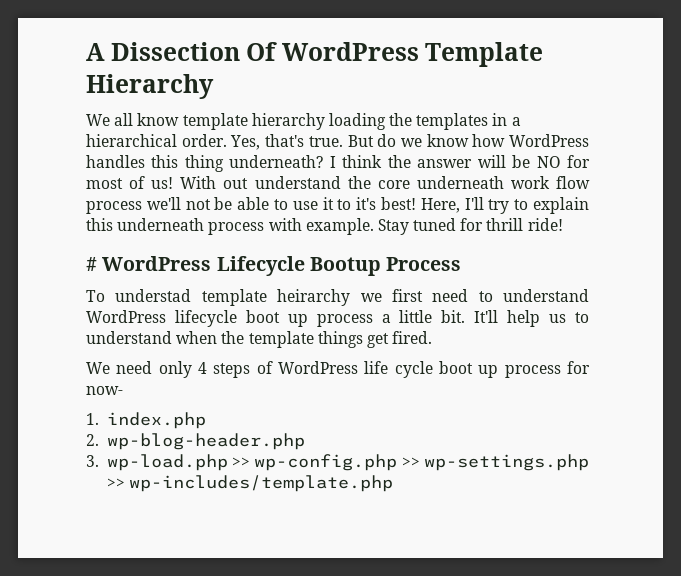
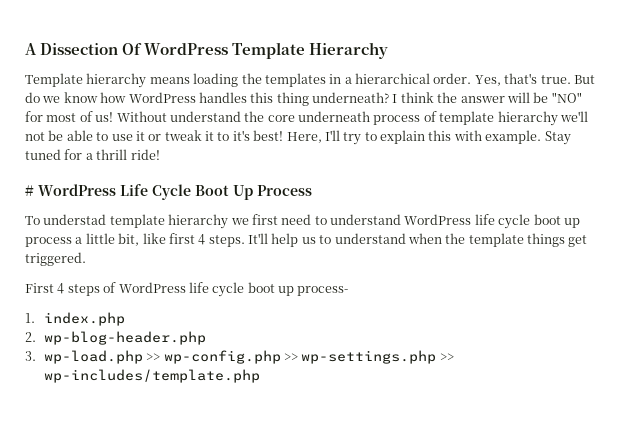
- We all know template hierarchy loading the templates in a hierarchical order.
+ Template hierarchy means loading the templates in a hierarchical order.
- I think the answer will be NO for most of us!
+ I think the answer will be "NO" for most of us!
- With out understand the core underneath work flow process we'll not be able to use it to it's best!
+ Without understand the core underneath process of template hierarchy we'll not be able to use it or tweak it to it's best!
- Here, I'll try to explain this underneath process with example.
+ Here, I'll try to explain this with example.
- Stay tuned for thrill ride!
+ Stay tuned for a thrill ride!
- # WordPress Lifecycle Bootup Process
+ # WordPress Life Cycle Boot Up Process
- To understad template heirarchy we first need to understand WordPress lifecycle boot up process a little bit.
+ To understad template hierarchy we first need to understand WordPress life cycle boot up process a little bit, like first 4 steps.
- It'll help us to understand when the template things get fired.
- We need only 4 steps of WordPress life cycle boot up process for now-
+ It'll help us to understand when the template things get triggered.
+ First 4 steps of WordPress life cycle boot up process-

